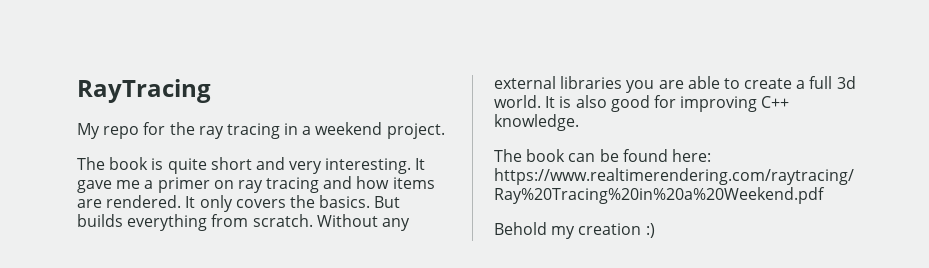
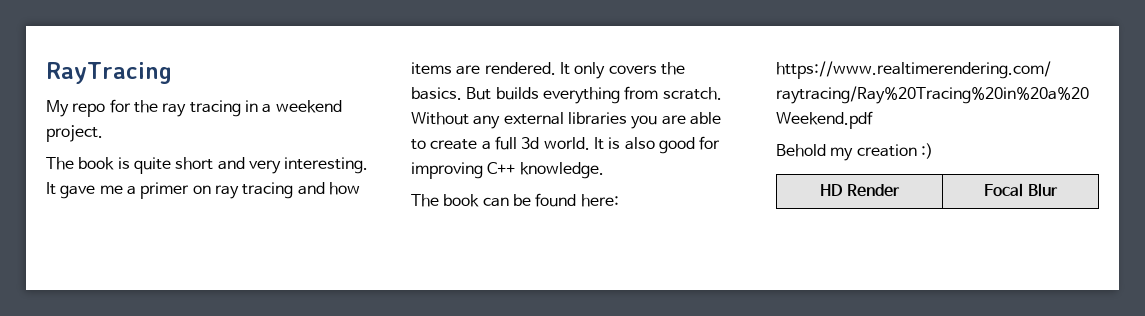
+ HD Render | Focal Blur

